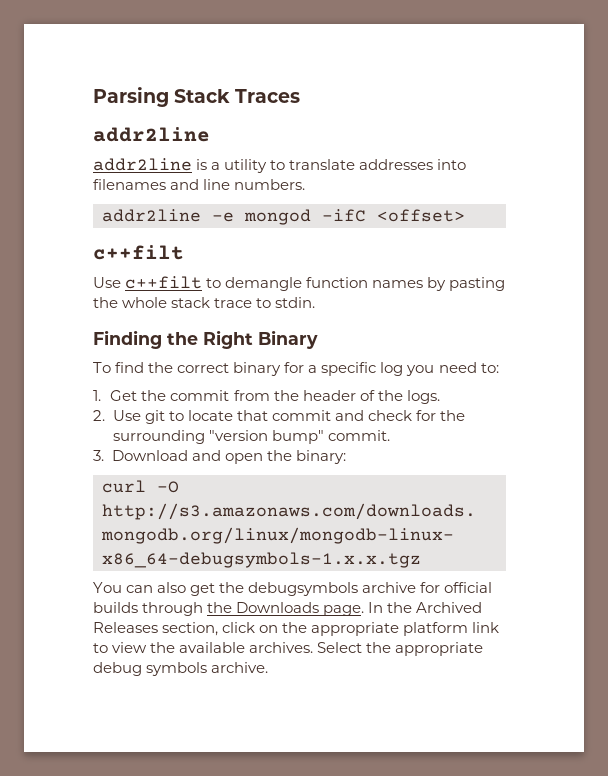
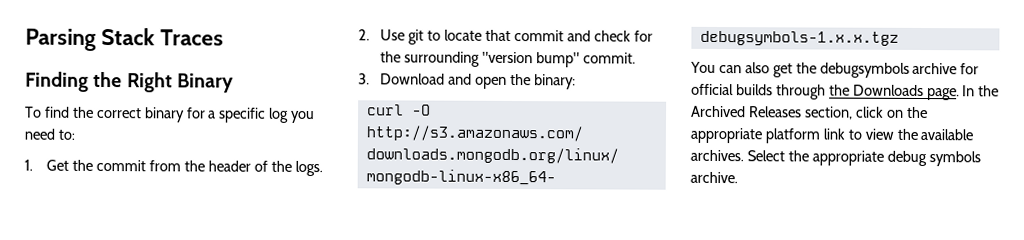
  Parsing Stack Traces
- addr2line
- addr2line is a utility to translate addresses into filenames and line numbers.
- addr2line -e mongod -ifC <offset>
- c++filt
- Use c++filt to demangle function names by pasting the whole stack trace to stdin.

